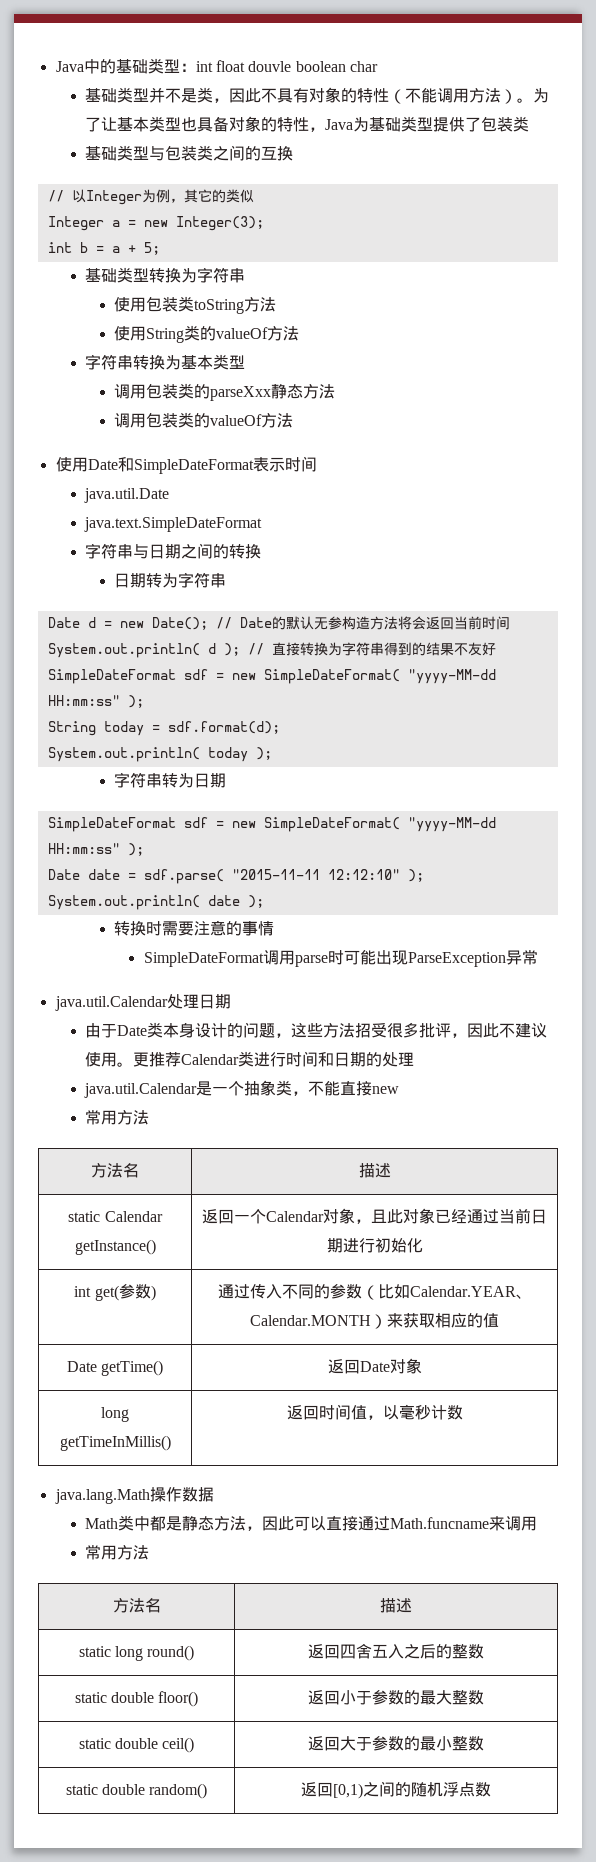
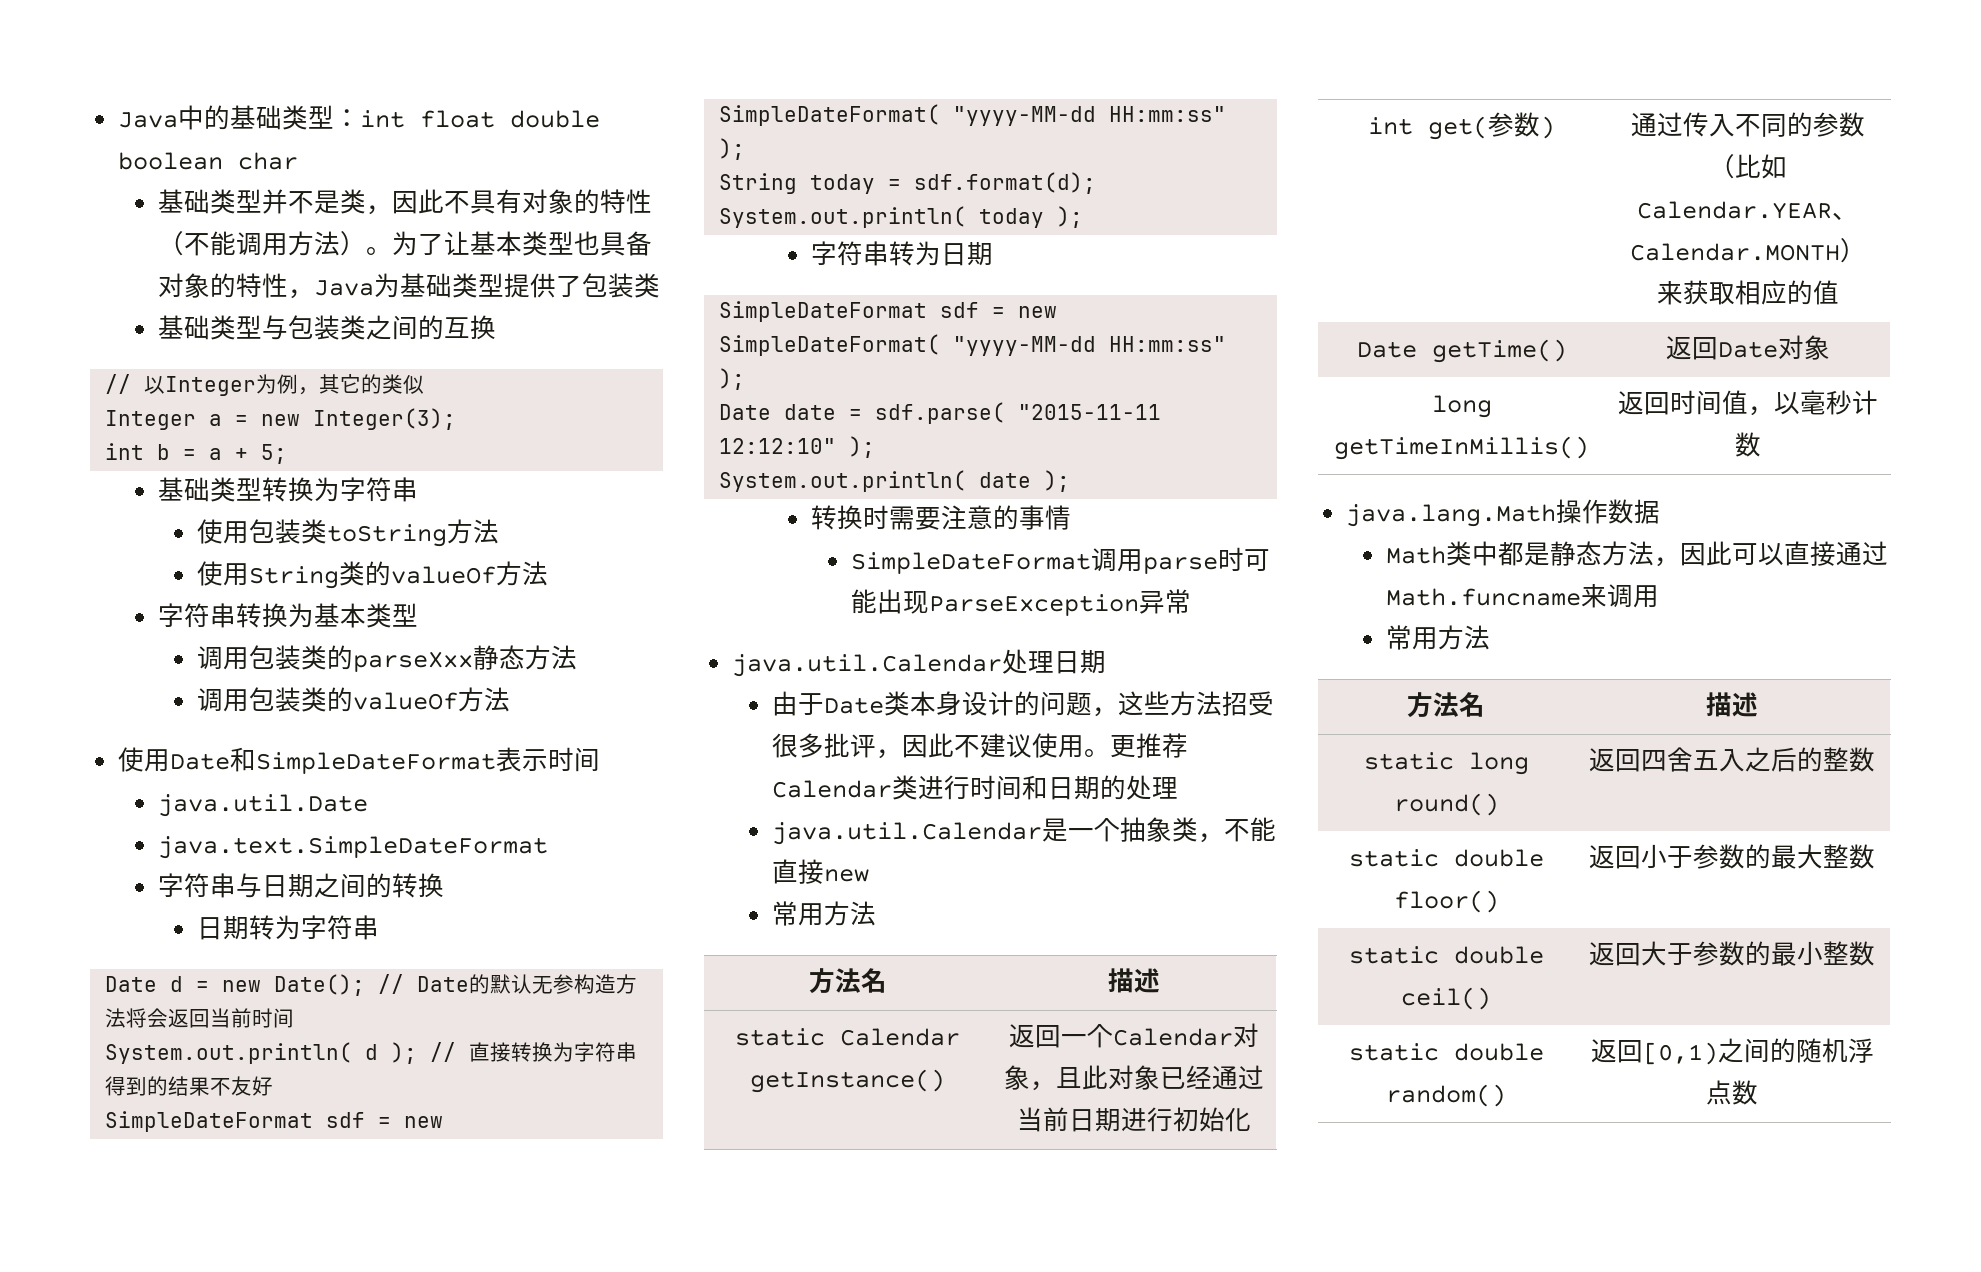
- Java中的基础类型：int float douvle boolean char
+ Java中的基础类型：int float double boolean char

